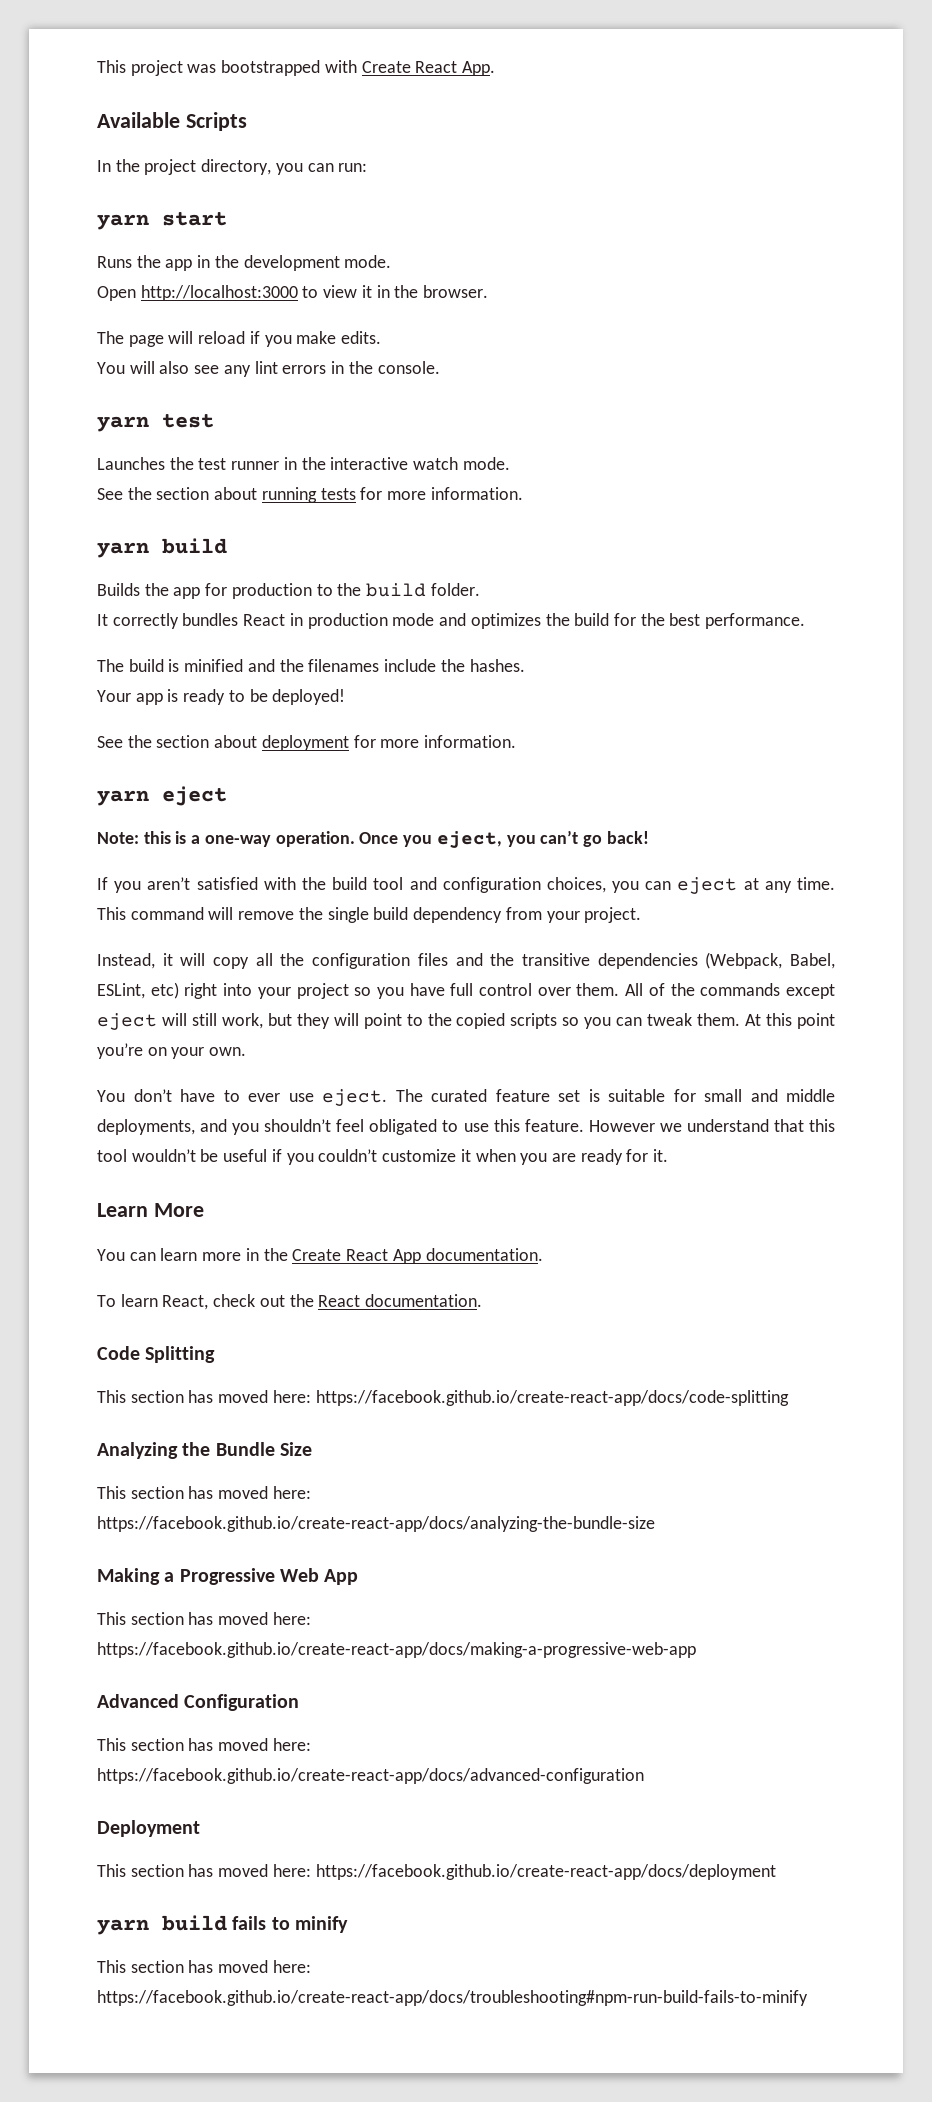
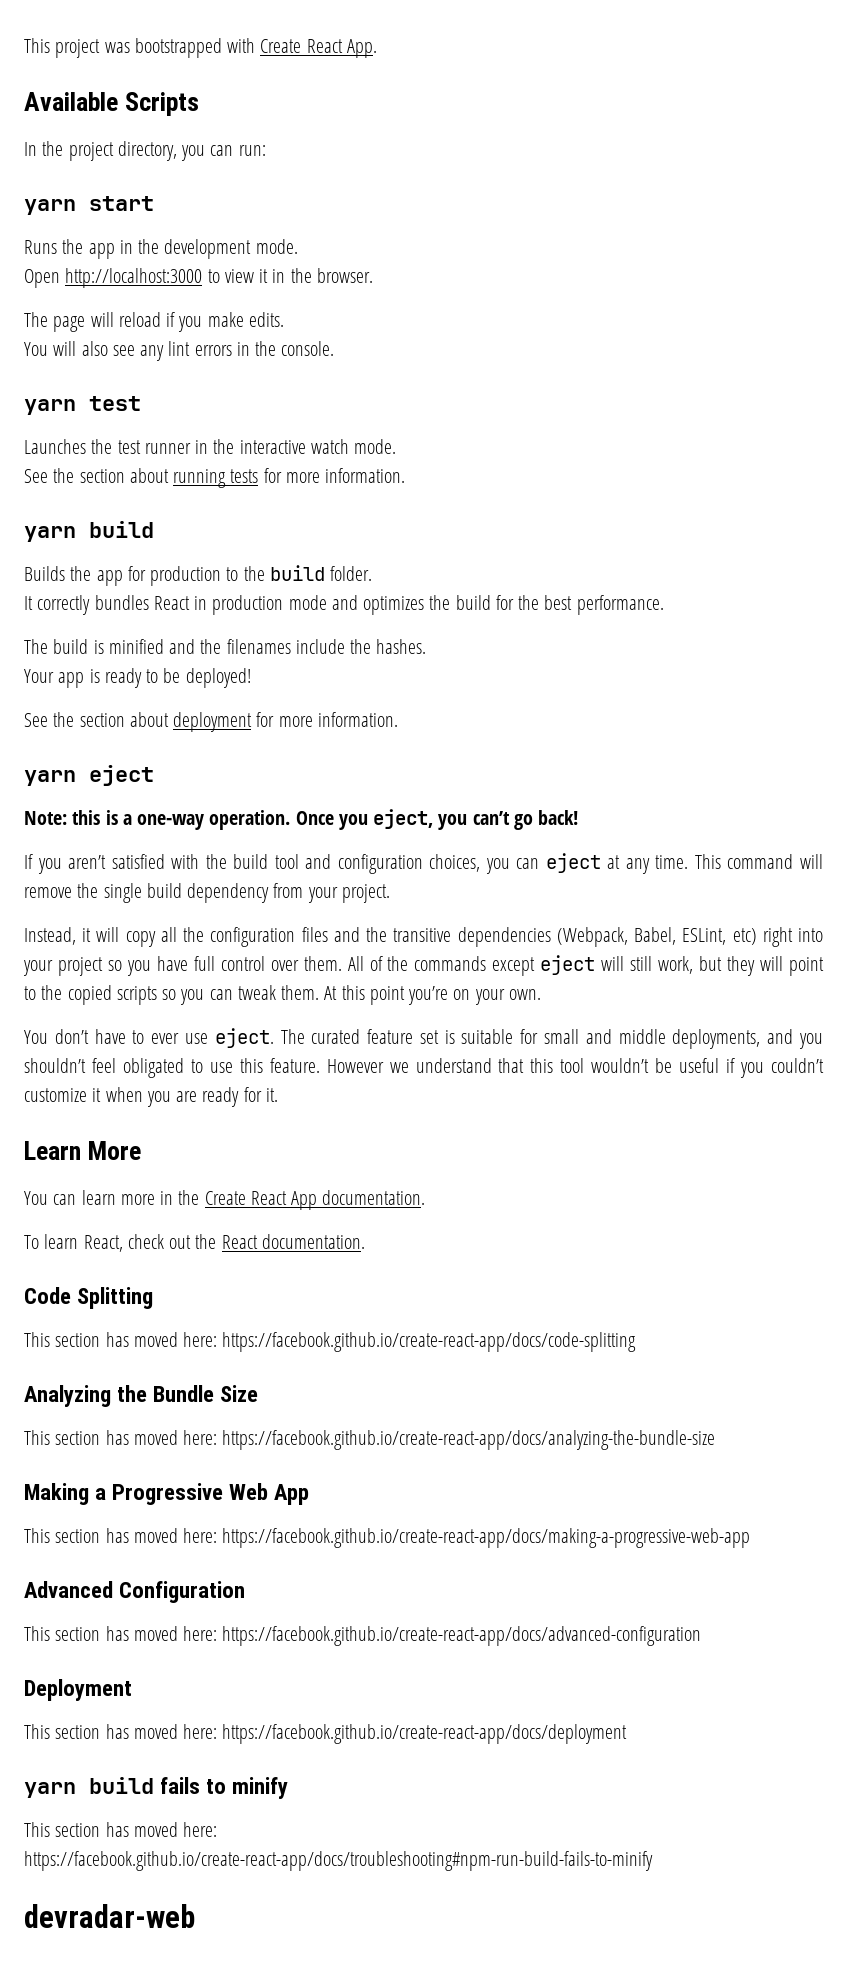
+ devradar-web

